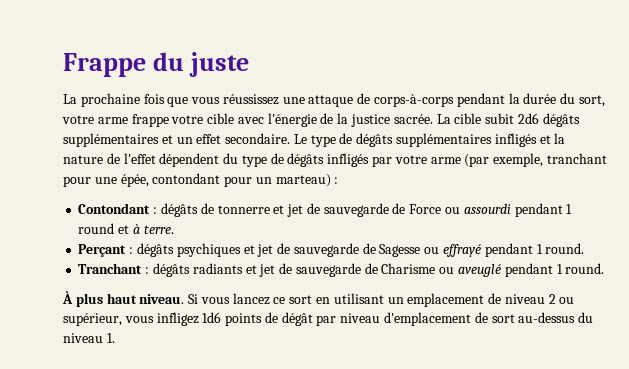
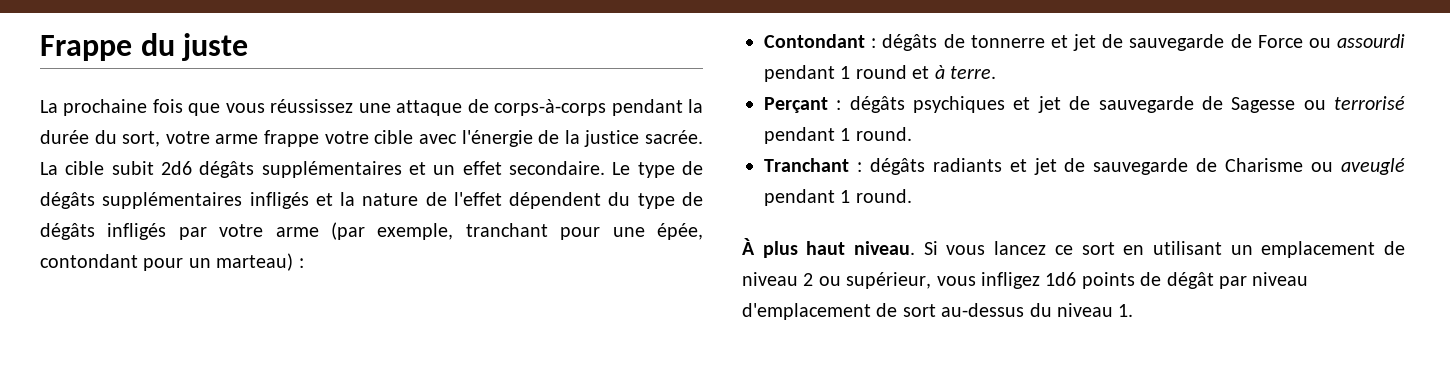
- Perçant : dégâts psychiques et jet de sauvegarde de Sagesse ou effrayé pendant 1 round.
+ Perçant : dégâts psychiques et jet de sauvegarde de Sagesse ou terrorisé pendant 1 round.

